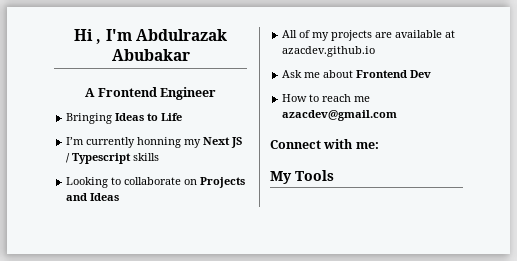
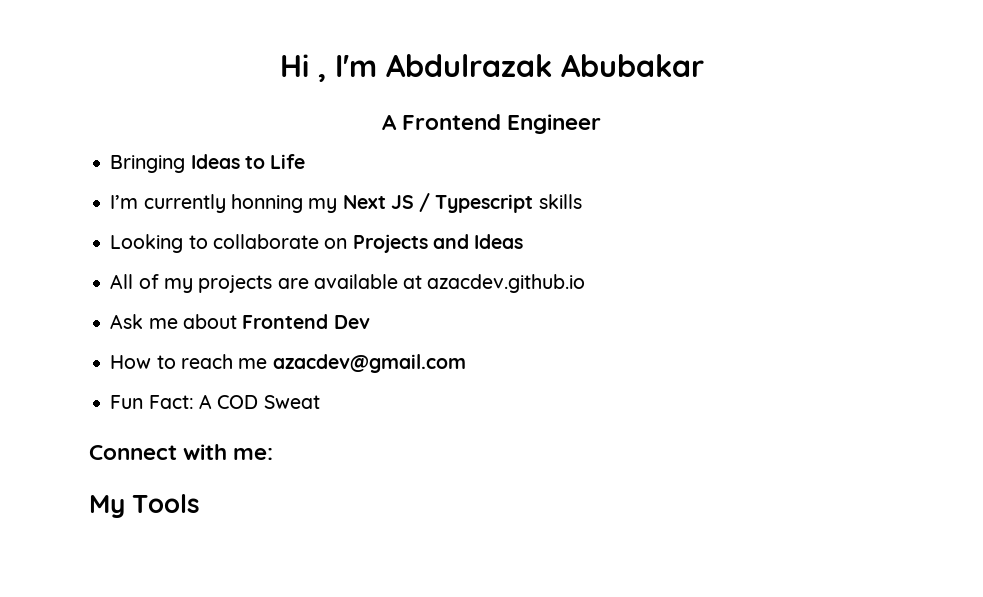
+ Fun Fact: A COD Sweat

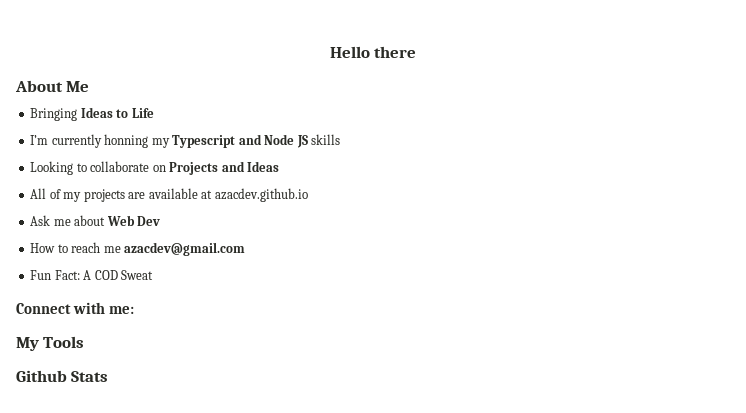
- Hi , I'm Abdulrazak Abubakar
- A Frontend Engineer
+ Hello there
+ About Me
- I’m currently honning my Next JS / Typescript skills
+ I’m currently honning my Typescript and Node JS skills
- Ask me about Frontend Dev
+ Ask me about Web Dev
+ Github Stats

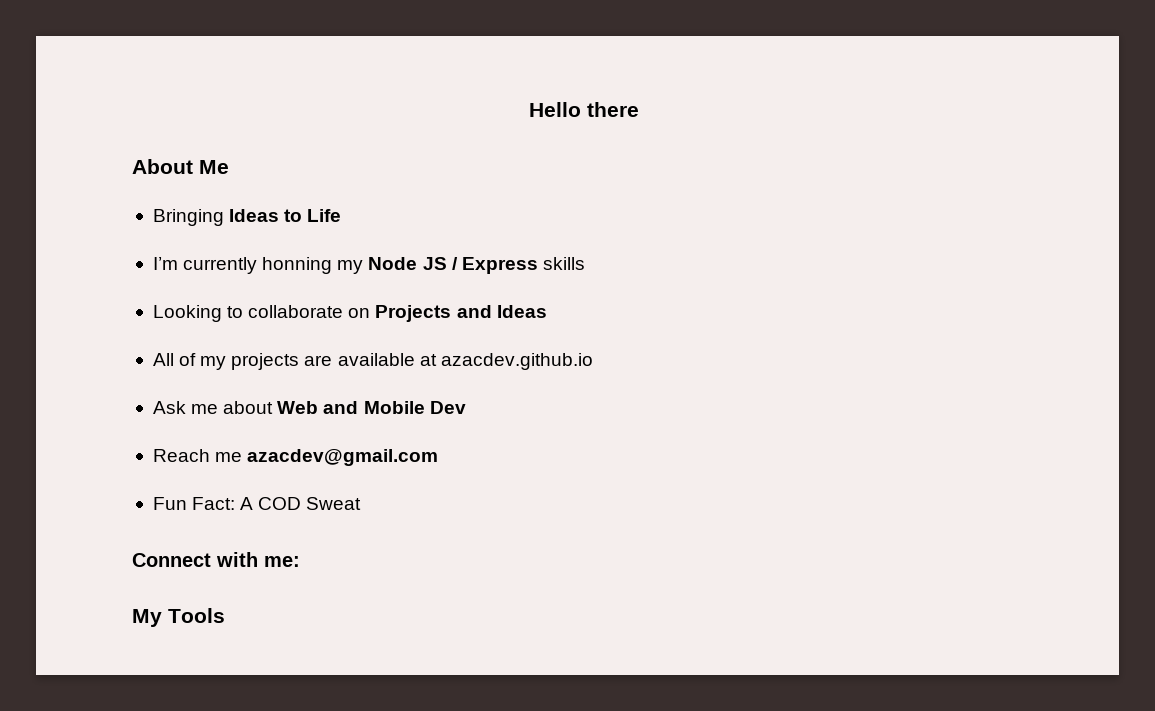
- I’m currently honning my Typescript and Node JS skills
+ I’m currently honning my Node JS / Express skills
- Ask me about Web Dev
+ Ask me about Web and Mobile Dev
- How to reach me azacdev@gmail.com
+ Reach me azacdev@gmail.com
- Github Stats

